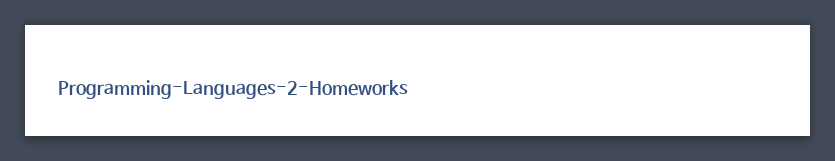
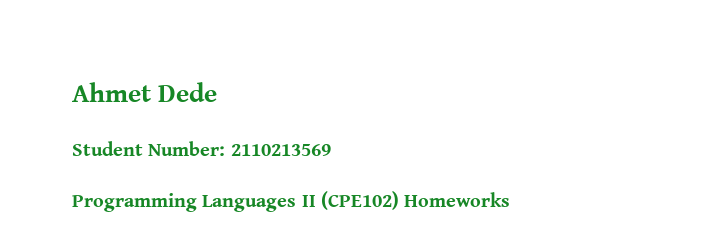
- Programming-Languages-2-Homeworks
+ Ahmet Dede
+ Student Number: 2110213569
+ Programming Languages II (CPE102) Homeworks

